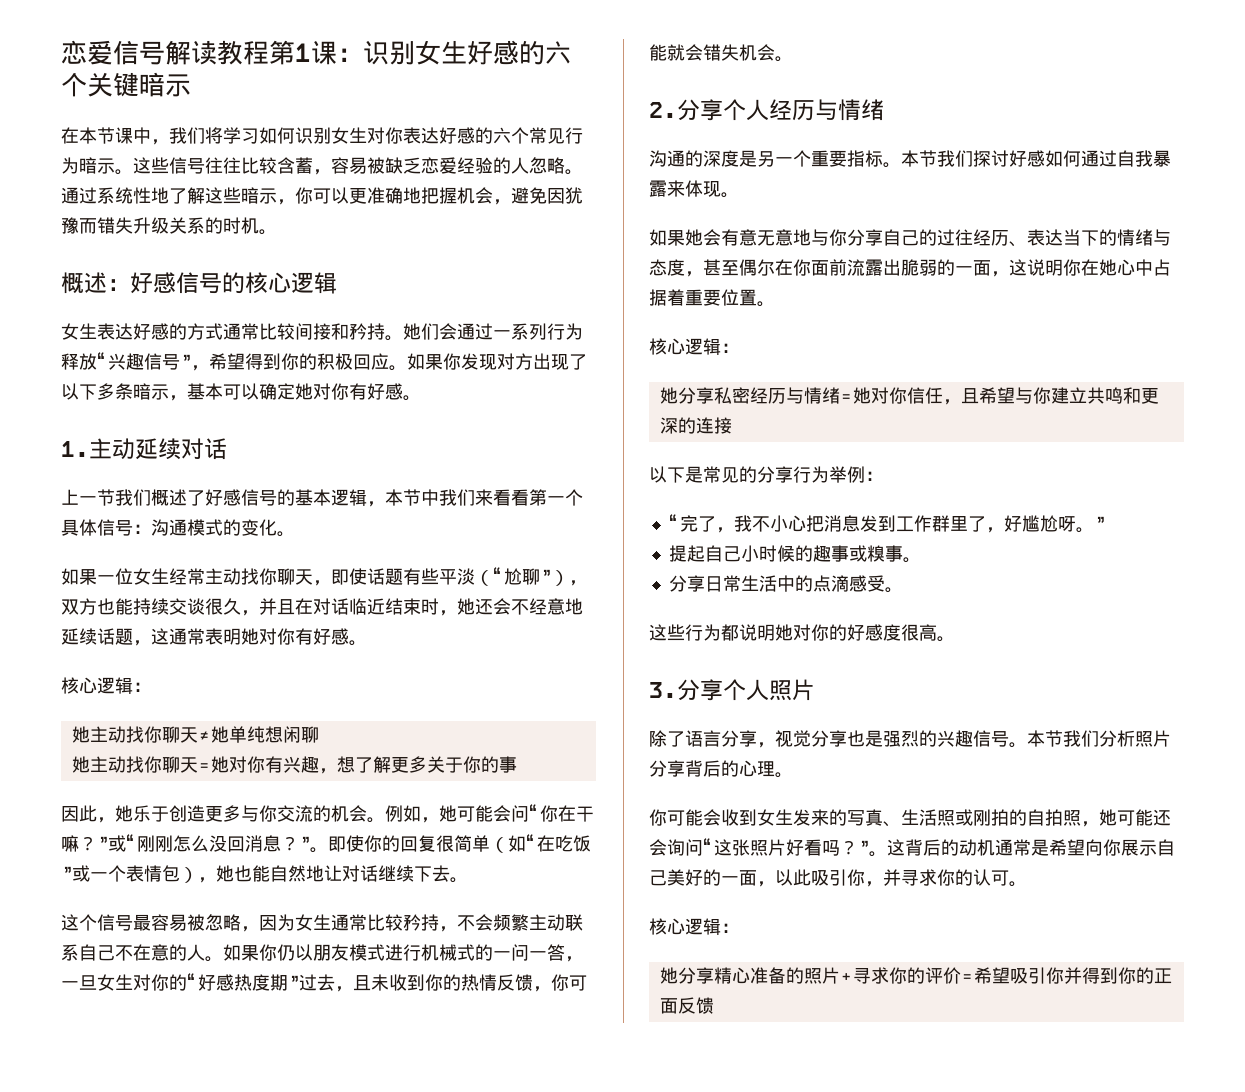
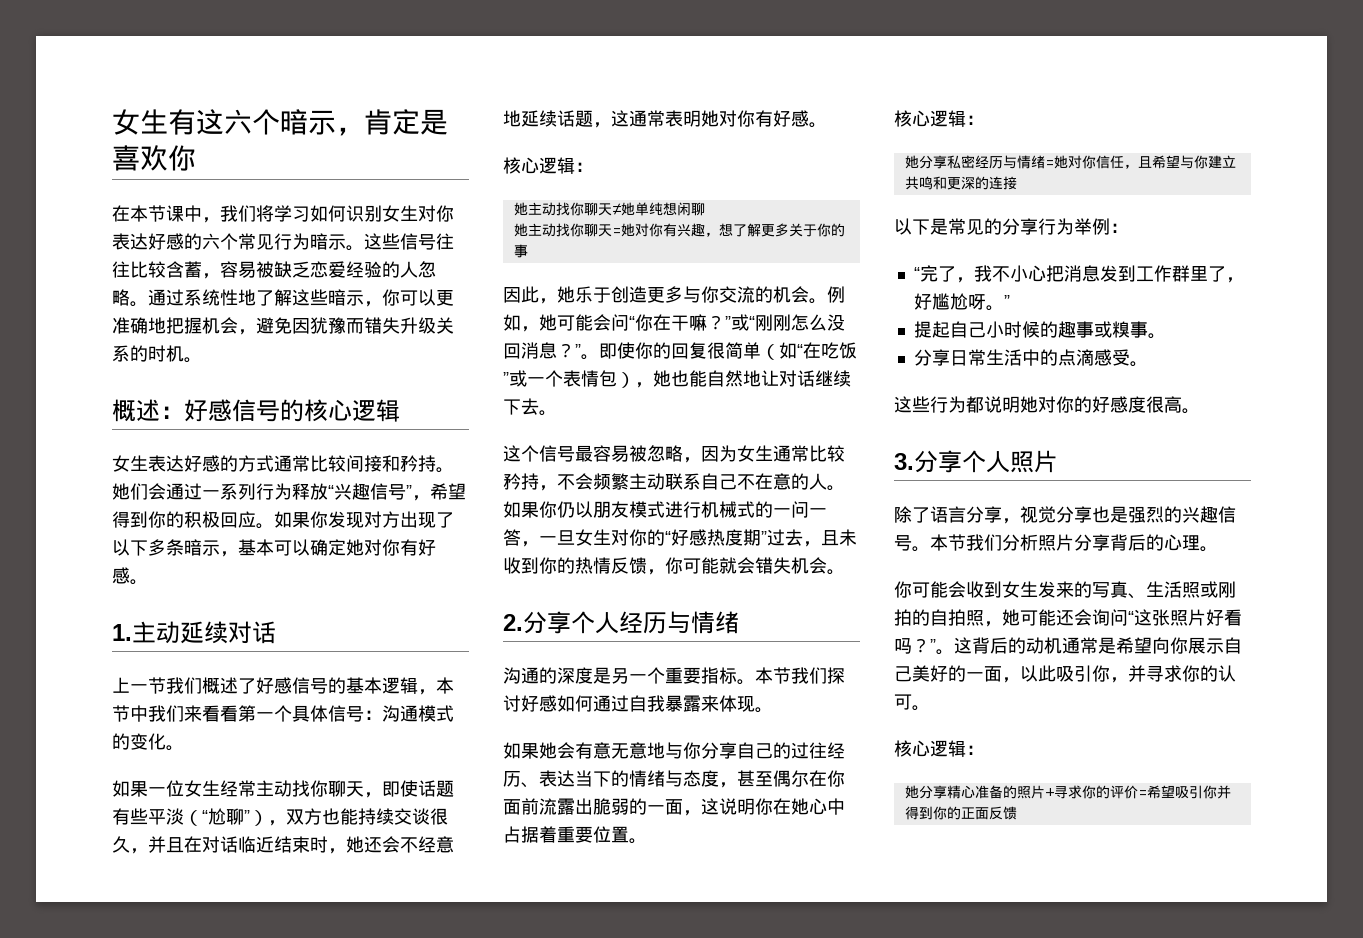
- 恋爱信号解读教程第1课：识别女生好感的六个关键暗示
+ 女生有这六个暗示，肯定是喜欢你

